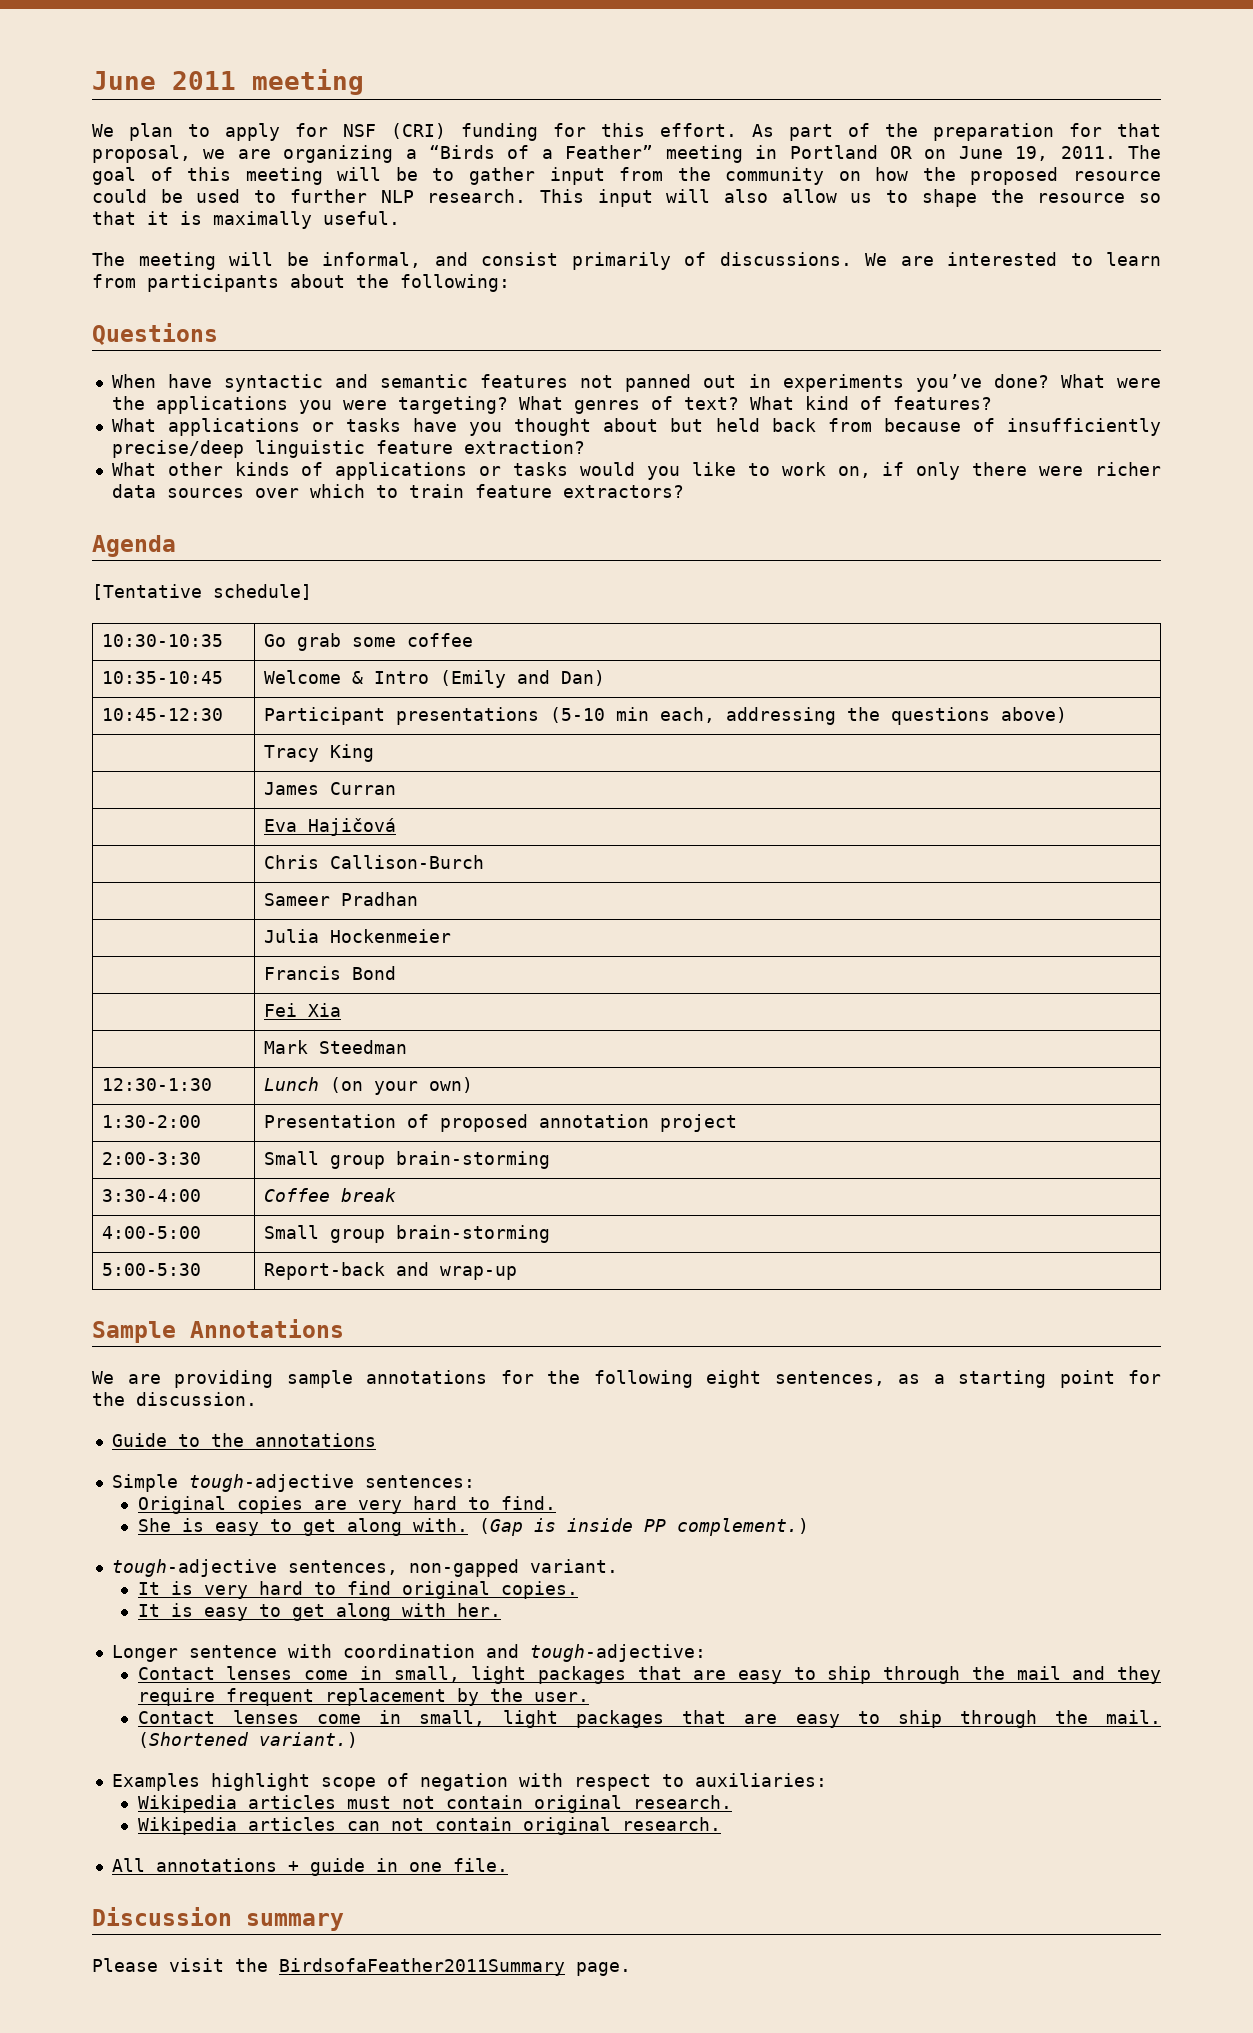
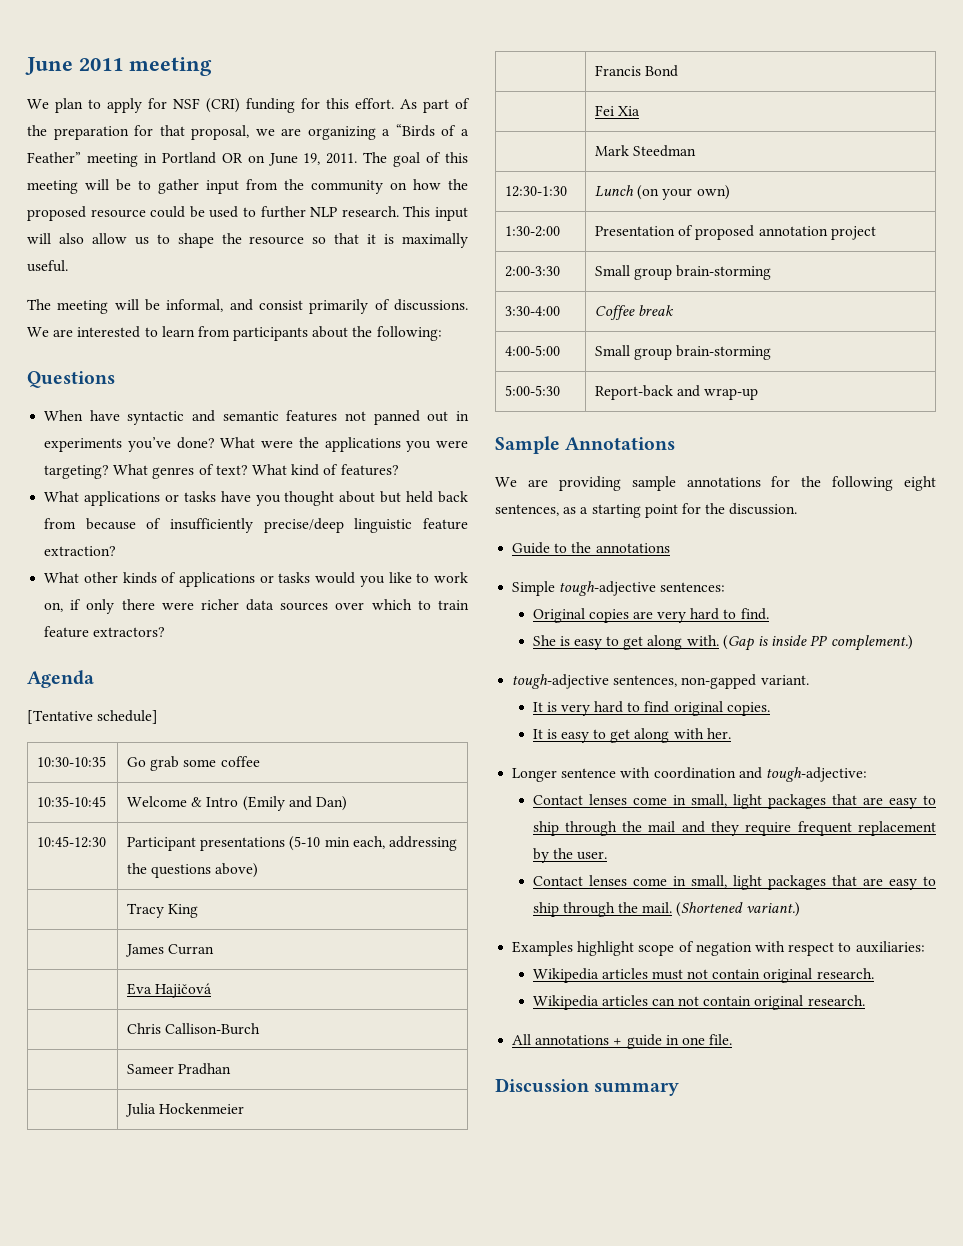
- Please visit the BirdsofaFeather2011Summary page.

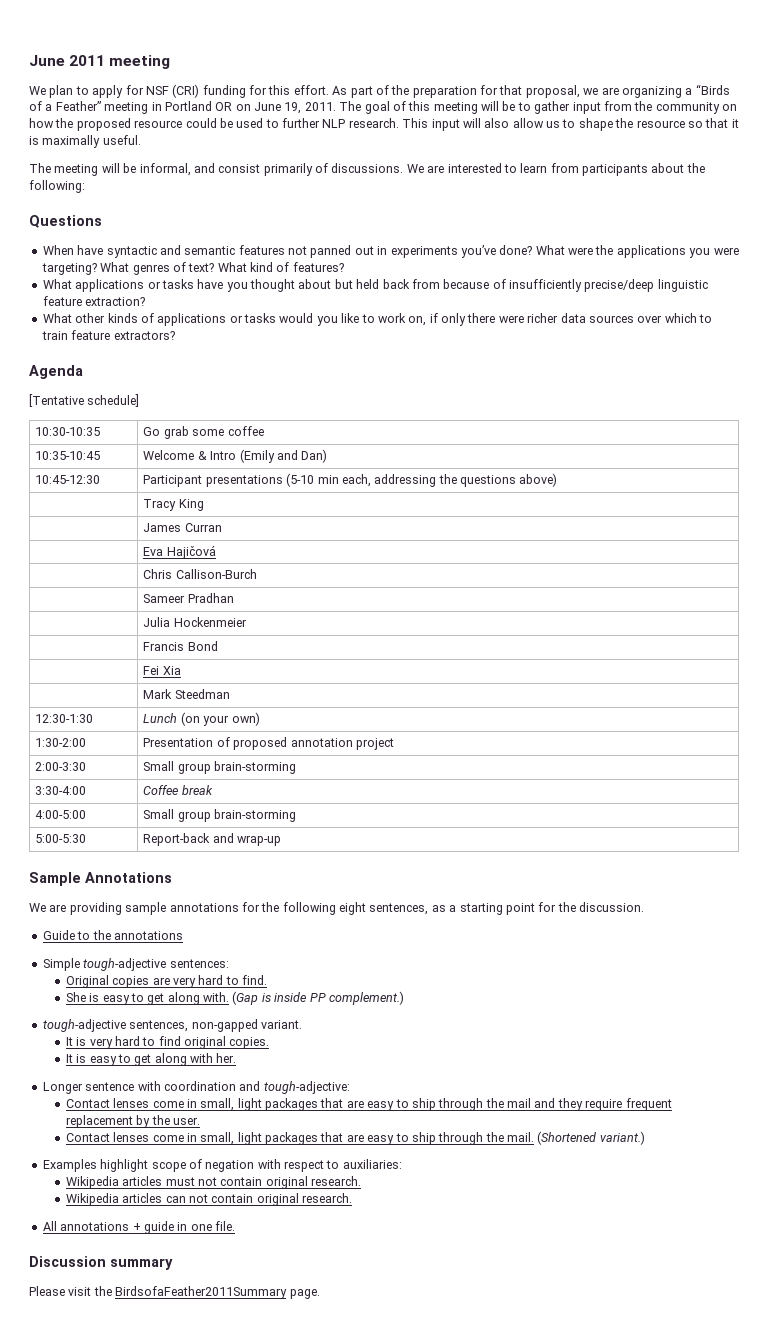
+ Please visit the BirdsofaFeather2011Summary page.

